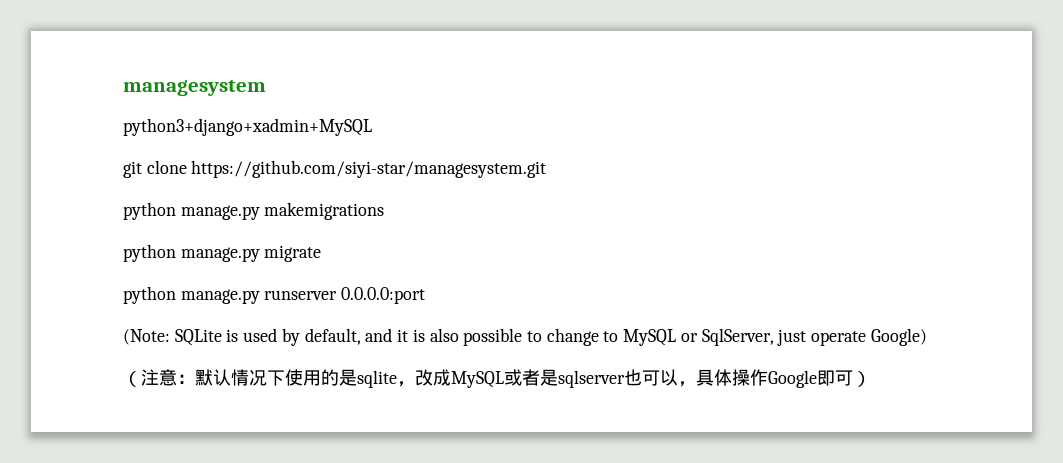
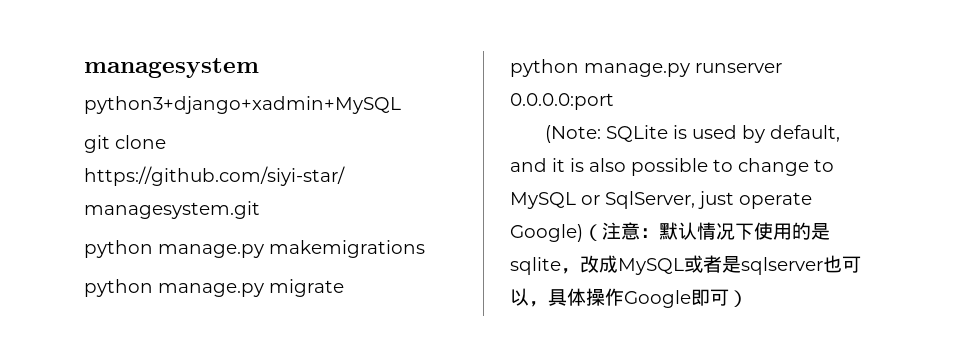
- (Note: SQLite is used by default, and it is also possible to change to MySQL or SqlServer, just operate Google)
- （注意：默认情况下使用的是sqlite，改成MySQL或者是sqlserver也可以，具体操作Google即可）
+ (Note: SQLite is used by default, and it is also possible to change to MySQL or SqlServer, just operate Google)（注意：默认情况下使用的是sqlite，改成MySQL或者是sqlserver也可以，具体操作Google即可）

